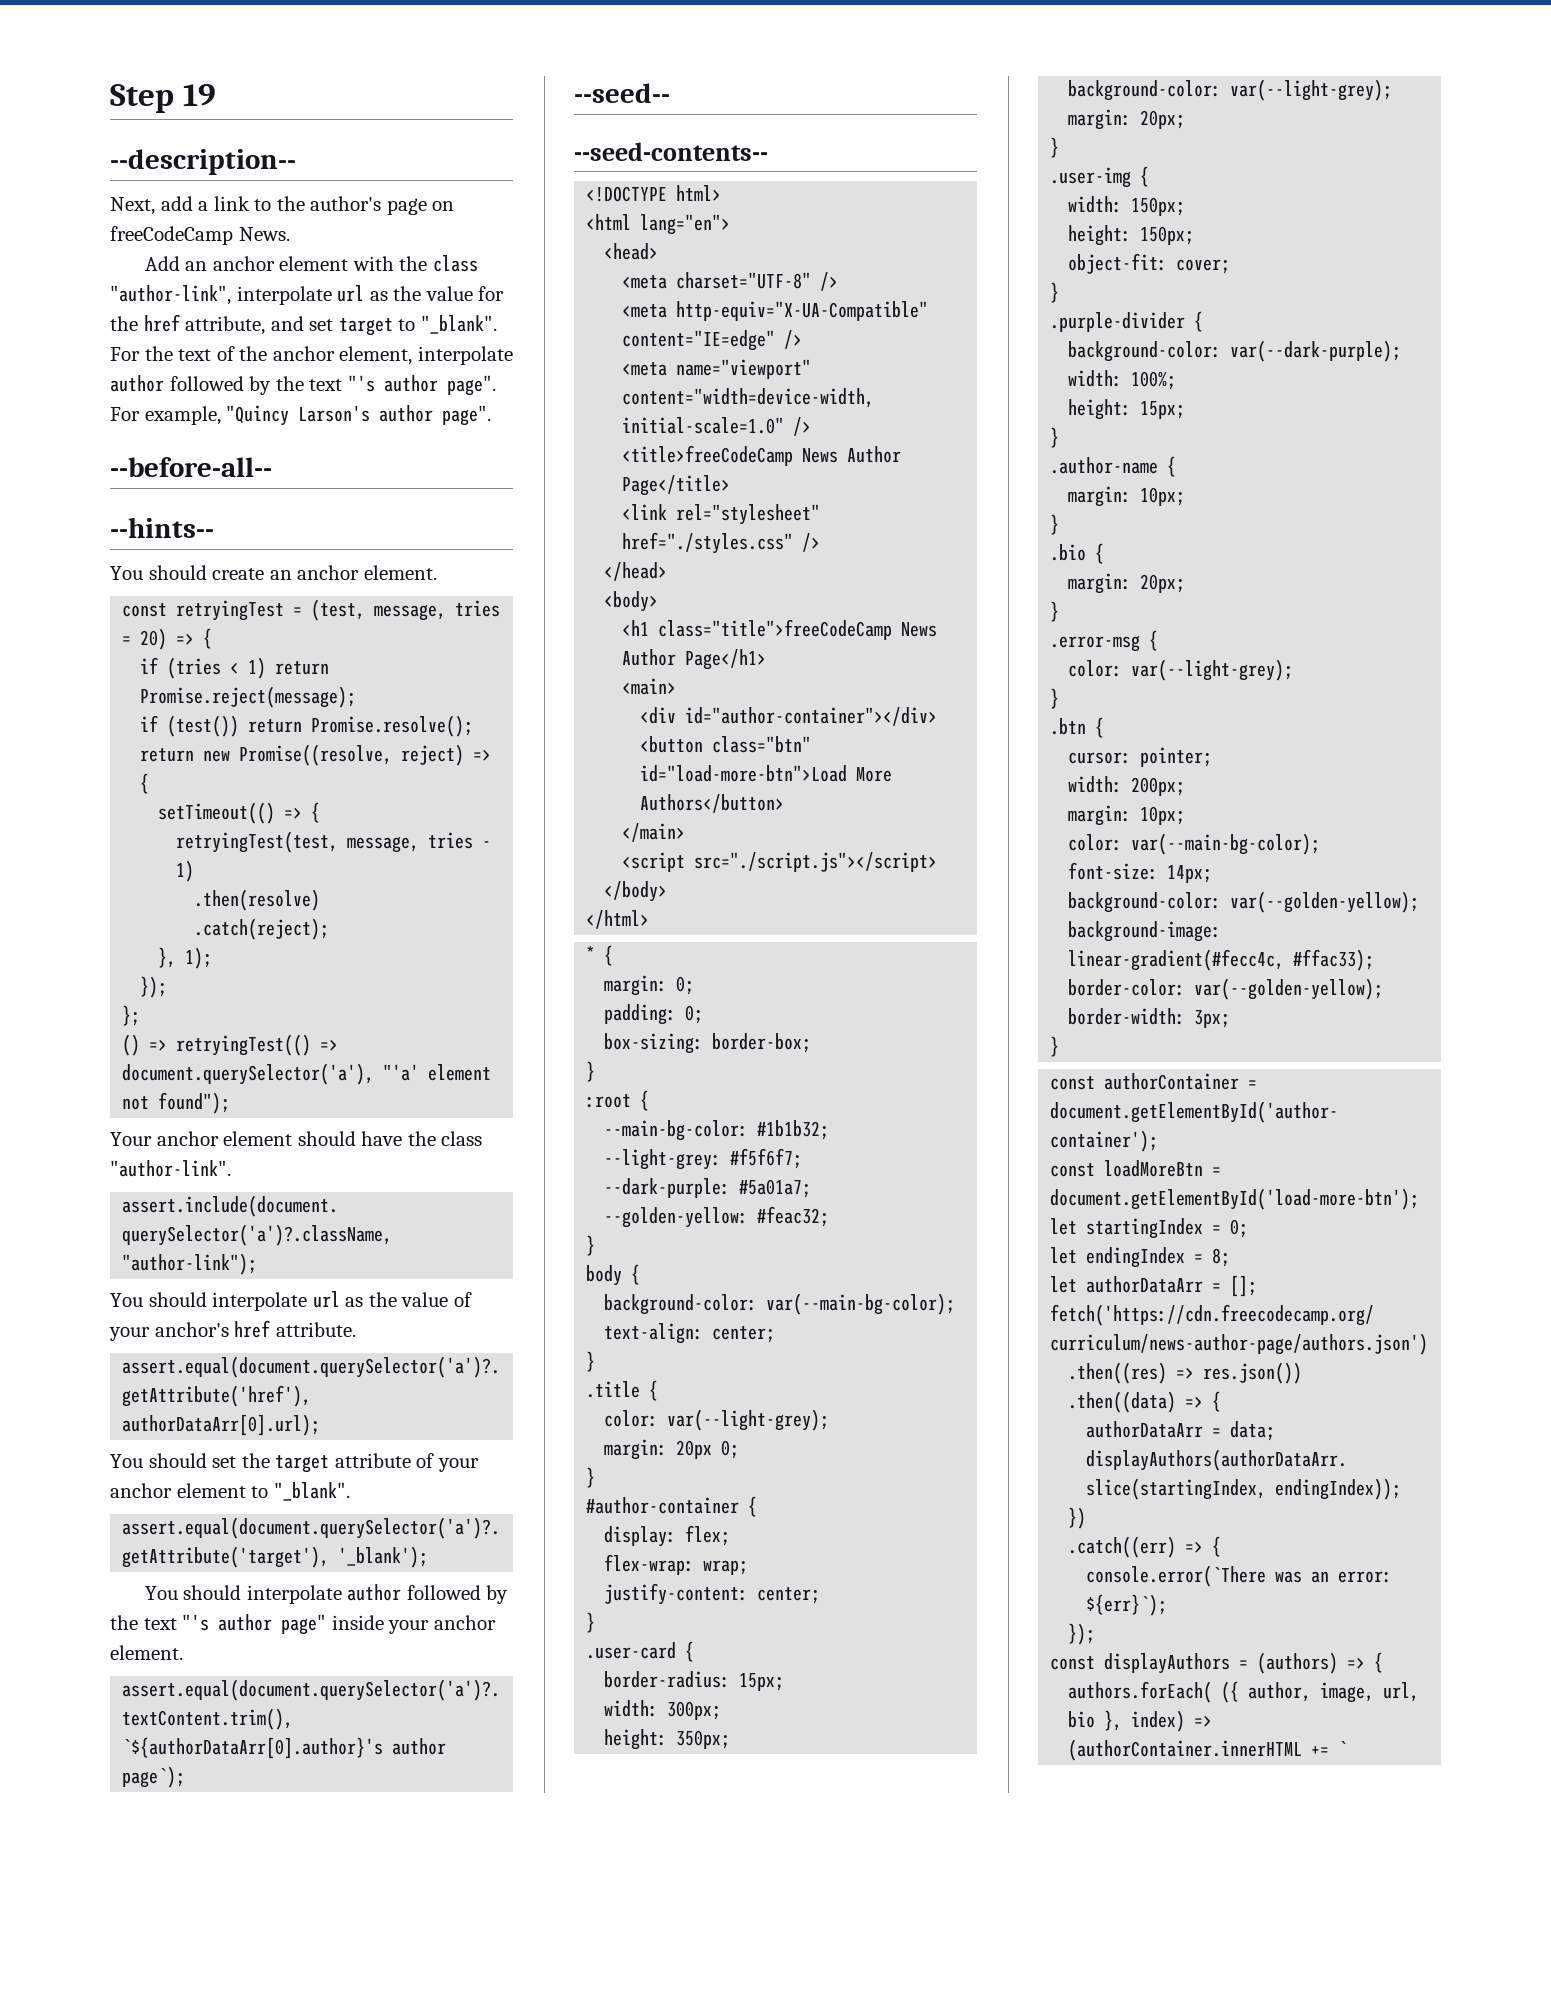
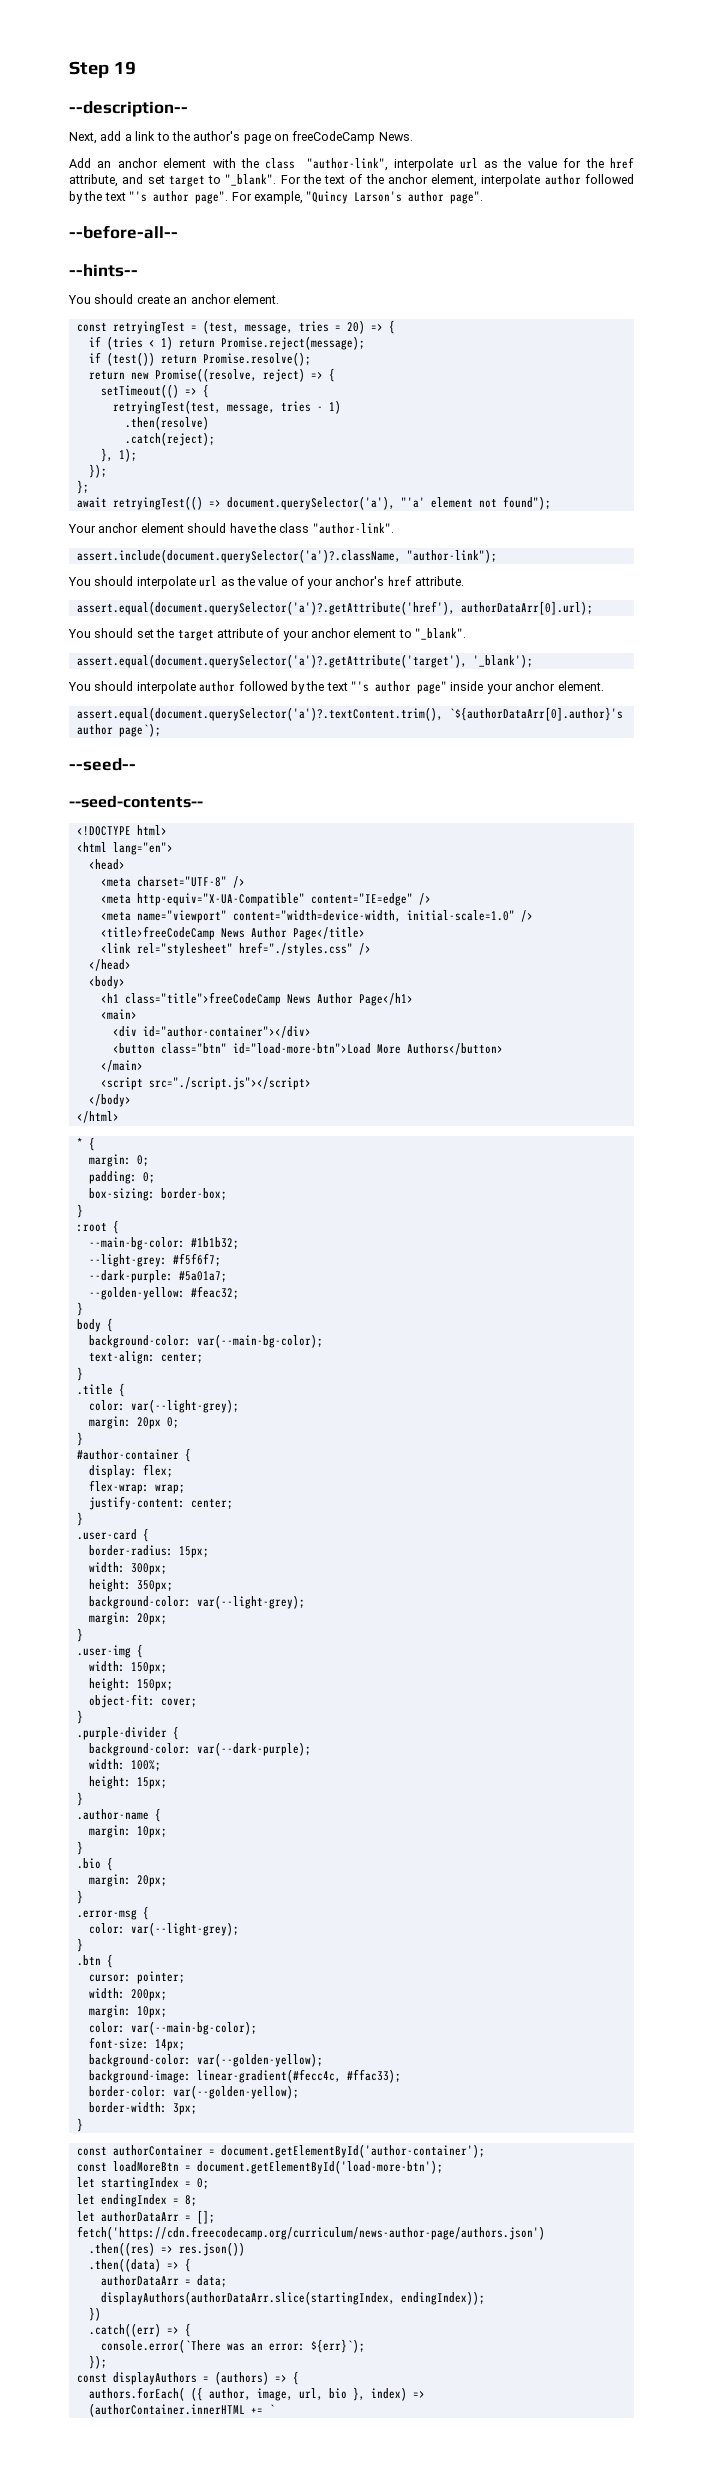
- () => retryingTest(() => document.querySelector('a'), "'a' element not found");
+ await retryingTest(() => document.querySelector('a'), "'a' element not found");

